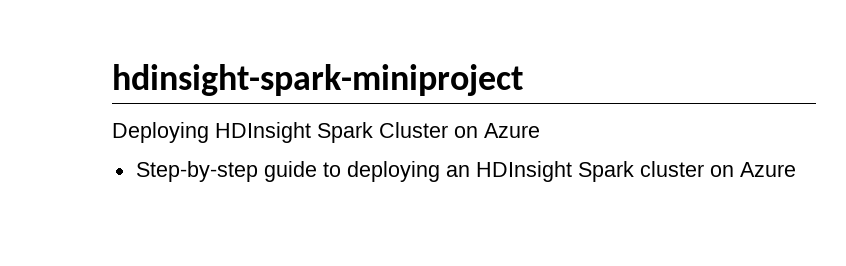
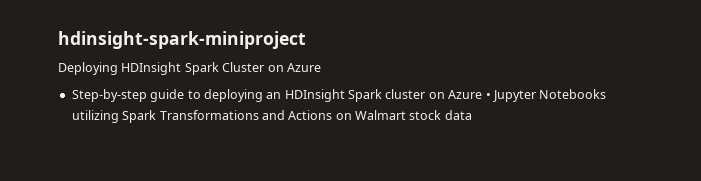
- Step-by-step guide to deploying an HDInsight Spark cluster on Azure
+ Step-by-step guide to deploying an HDInsight Spark cluster on Azure • Jupyter Notebooks utilizing Spark Transformations and Actions on Walmart stock data

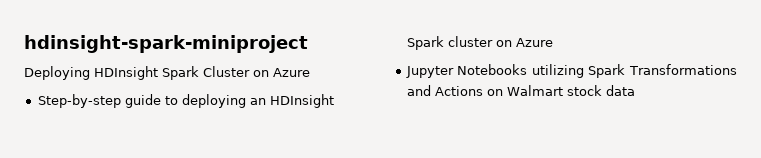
- Step-by-step guide to deploying an HDInsight Spark cluster on Azure • Jupyter Notebooks utilizing Spark Transformations and Actions on Walmart stock data
+ Step-by-step guide to deploying an HDInsight Spark cluster on Azure
+ Jupyter Notebooks utilizing Spark Transformations and Actions on Walmart stock data

